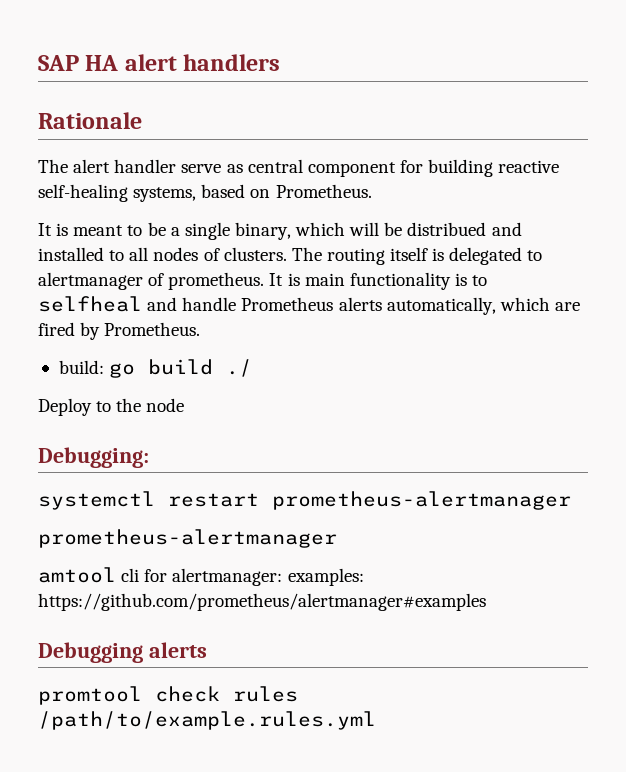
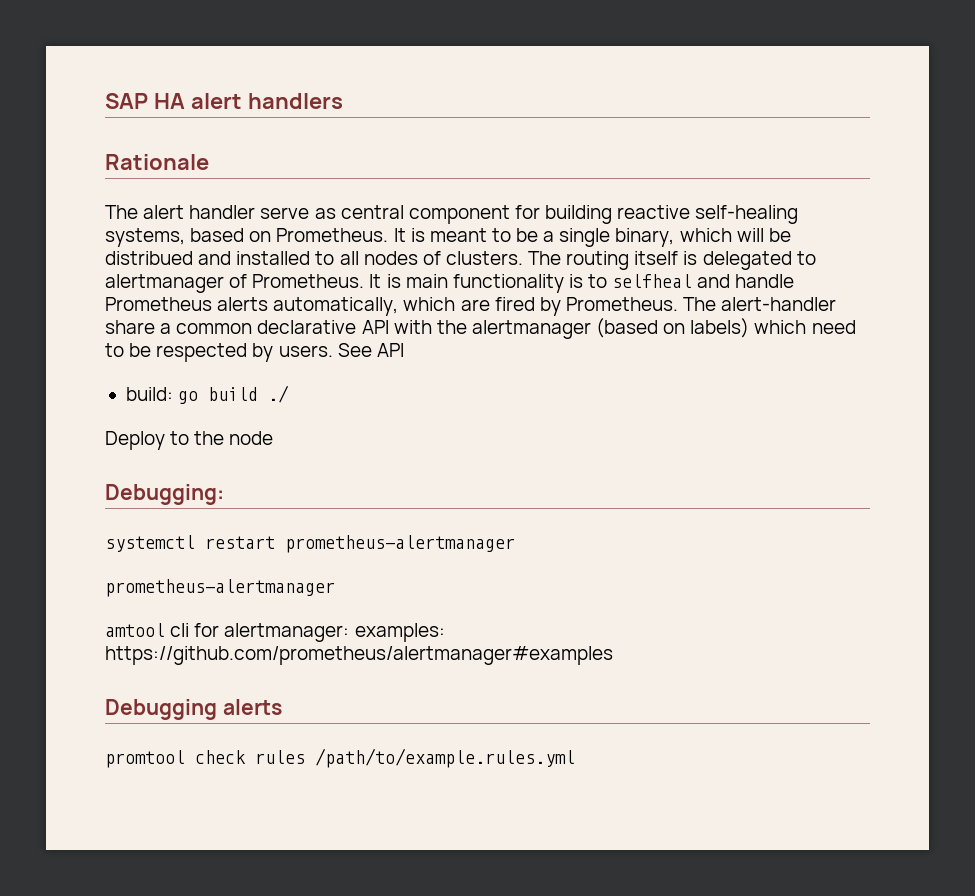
- The alert handler serve as central component for building reactive self-healing systems, based on Prometheus.
- It is meant to be a single binary, which will be distribued and installed to all nodes of clusters.
+ The alert handler serve as central component for building reactive self-healing systems, based on Prometheus. It is meant to be a single binary, which will be distribued and installed to all nodes of clusters.
- The routing itself is delegated to alertmanager of prometheus.
+ The routing itself is delegated to alertmanager of Prometheus.
+ The alert-handler share a common declarative API with the alertmanager (based on labels) which need to be respected by users. See API

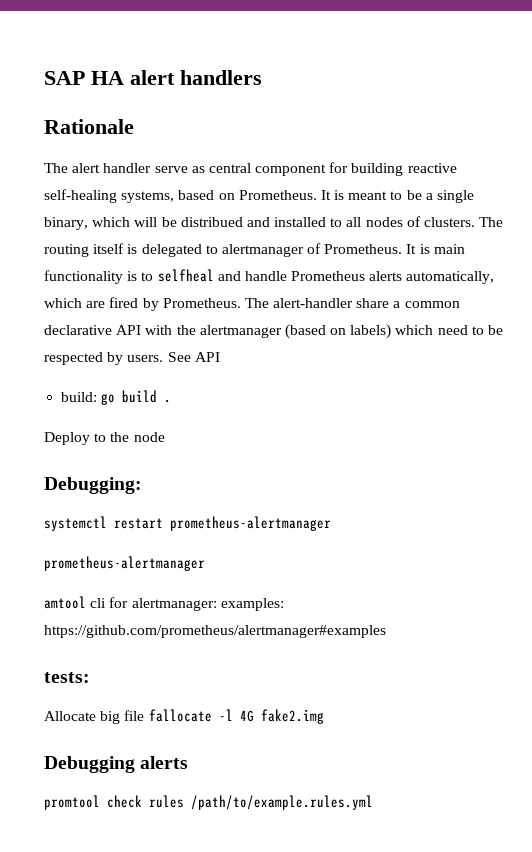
- build: go build ./
+ build: go build .
+ tests:
+ Allocate big file fallocate -l 4G fake2.img

